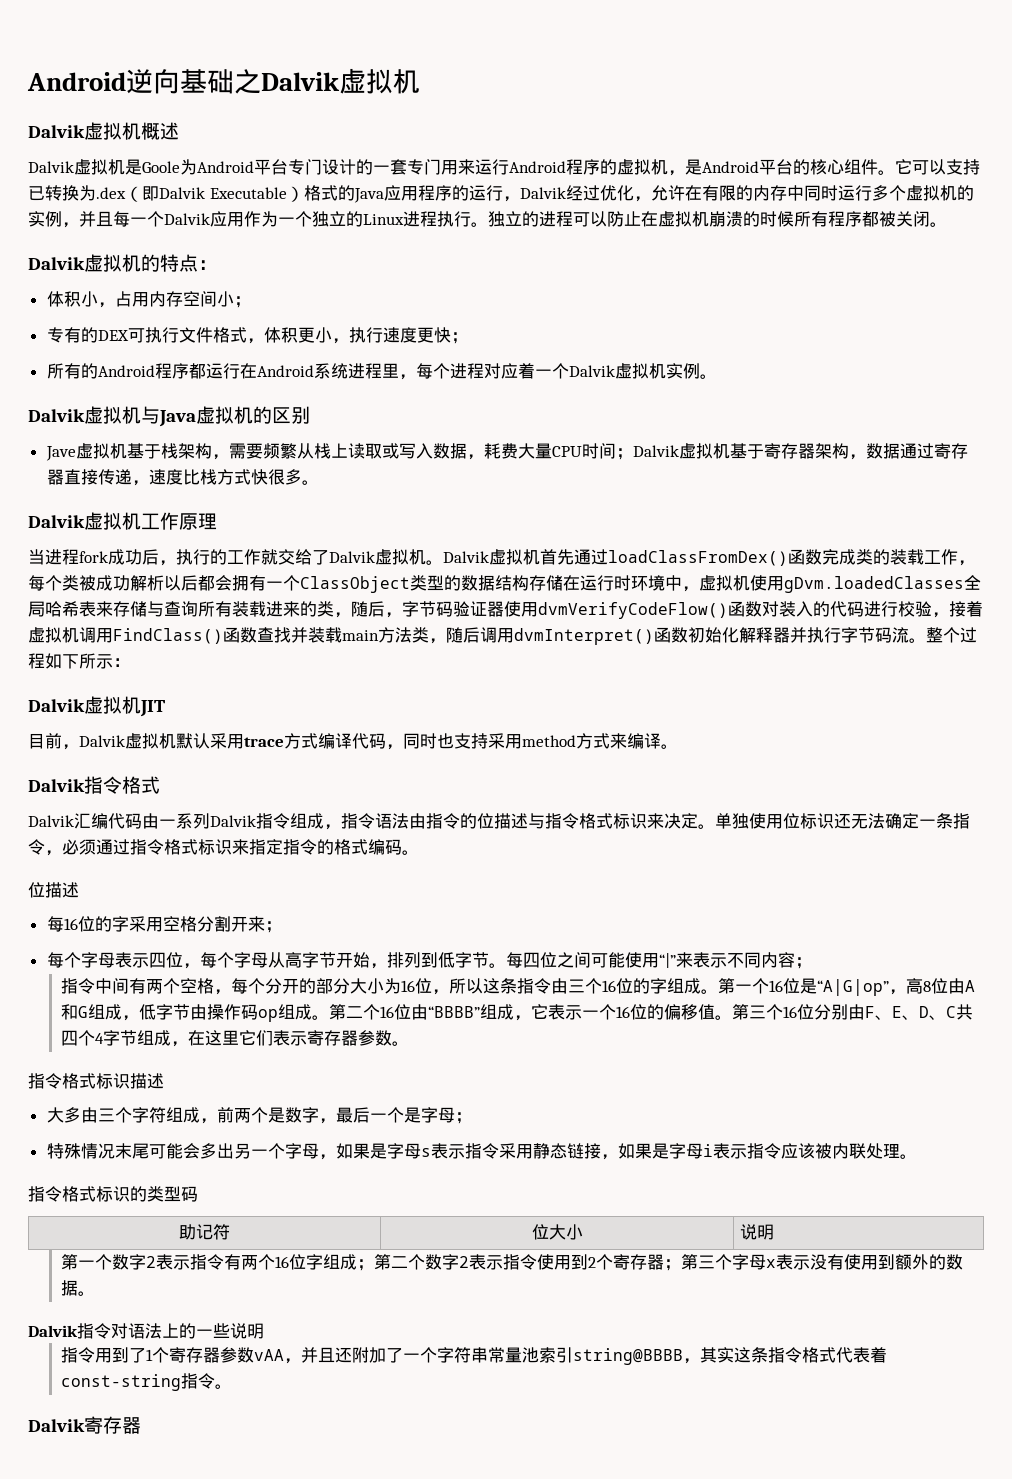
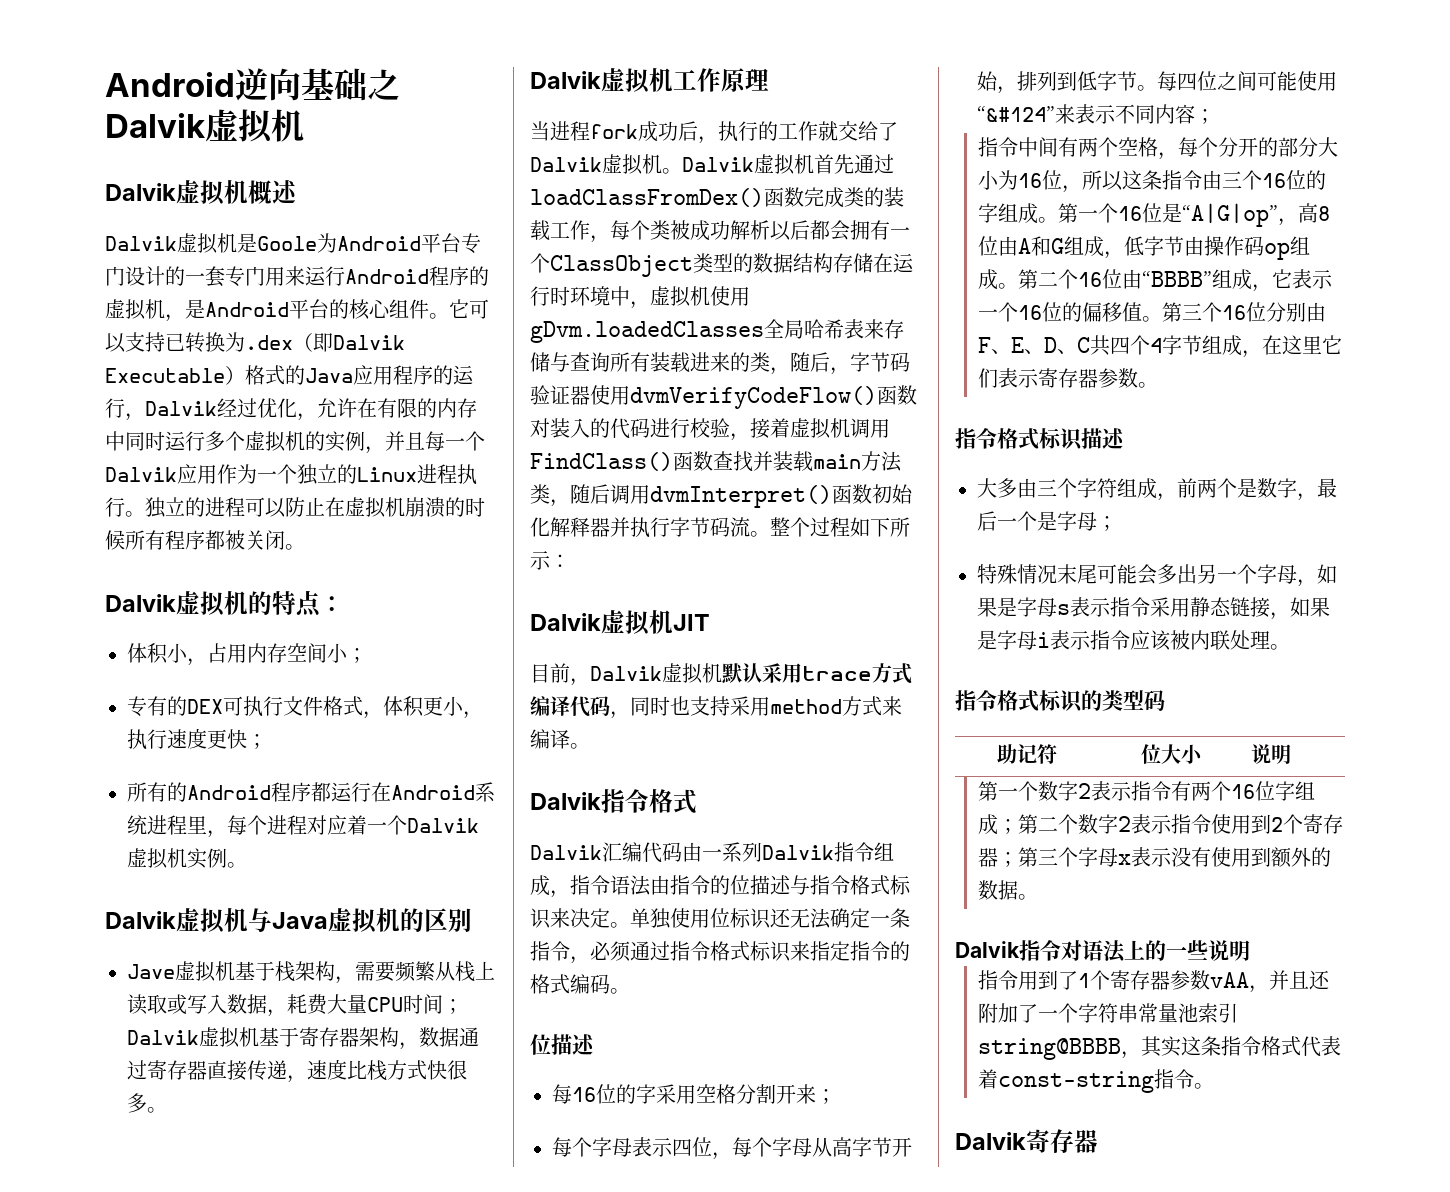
- 每四位之间可能使用“|”来表示不同内容；
+ 每四位之间可能使用“&#124”来表示不同内容；

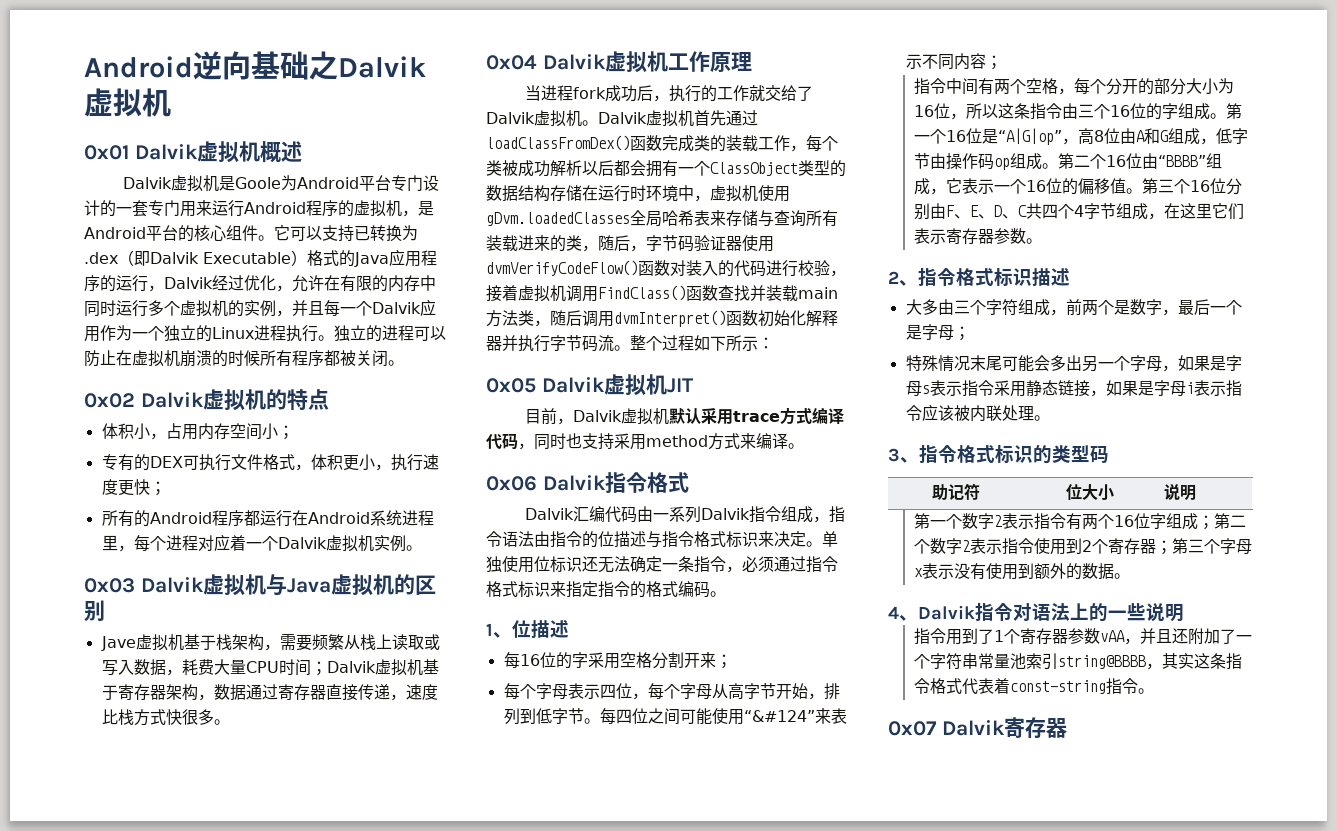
- Dalvik虚拟机概述
+ 0x01 Dalvik虚拟机概述
- Dalvik虚拟机的特点：
+ 0x02 Dalvik虚拟机的特点
- Dalvik虚拟机与Java虚拟机的区别
+ 0x03 Dalvik虚拟机与Java虚拟机的区别
- Dalvik虚拟机工作原理
+ 0x04 Dalvik虚拟机工作原理
- Dalvik虚拟机JIT
+ 0x05 Dalvik虚拟机JIT
- Dalvik指令格式
+ 0x06 Dalvik指令格式
  单独使用位标识还无法确定一条指令，必须通过指令格式标识来指定指令的格式编码。
- 位描述
+ 1、位描述
- 指令格式标识描述
+ 2、指令格式标识描述
- 指令格式标识的类型码
+ 3、指令格式标识的类型码
- Dalvik指令对语法上的一些说明
+ 4、Dalvik指令对语法上的一些说明
- Dalvik寄存器
+ 0x07 Dalvik寄存器

